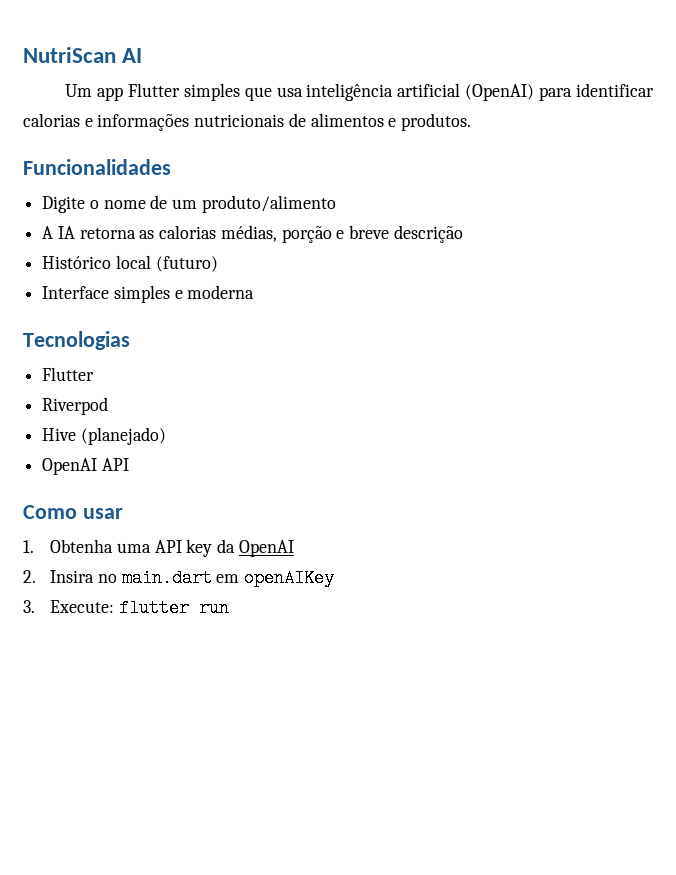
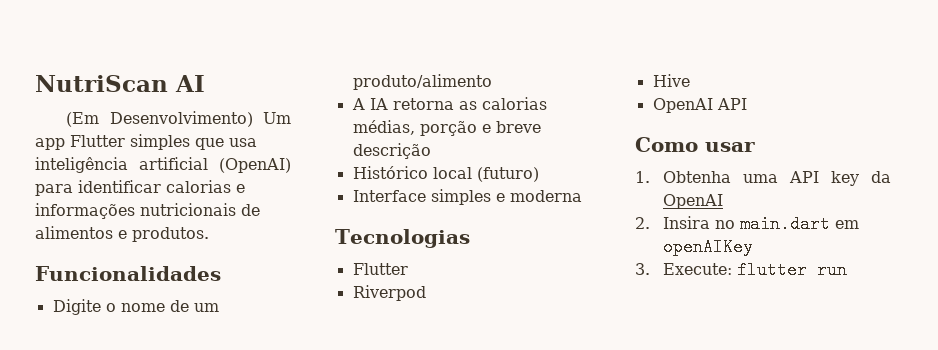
- Um app Flutter simples que usa inteligência artificial (OpenAI) para identificar calorias e informações nutricionais de alimentos e produtos.
+ (Em Desenvolvimento) Um app Flutter simples que usa inteligência artificial (OpenAI) para identificar calorias e informações nutricionais de alimentos e produtos.
- Hive (planejado)
+ Hive

